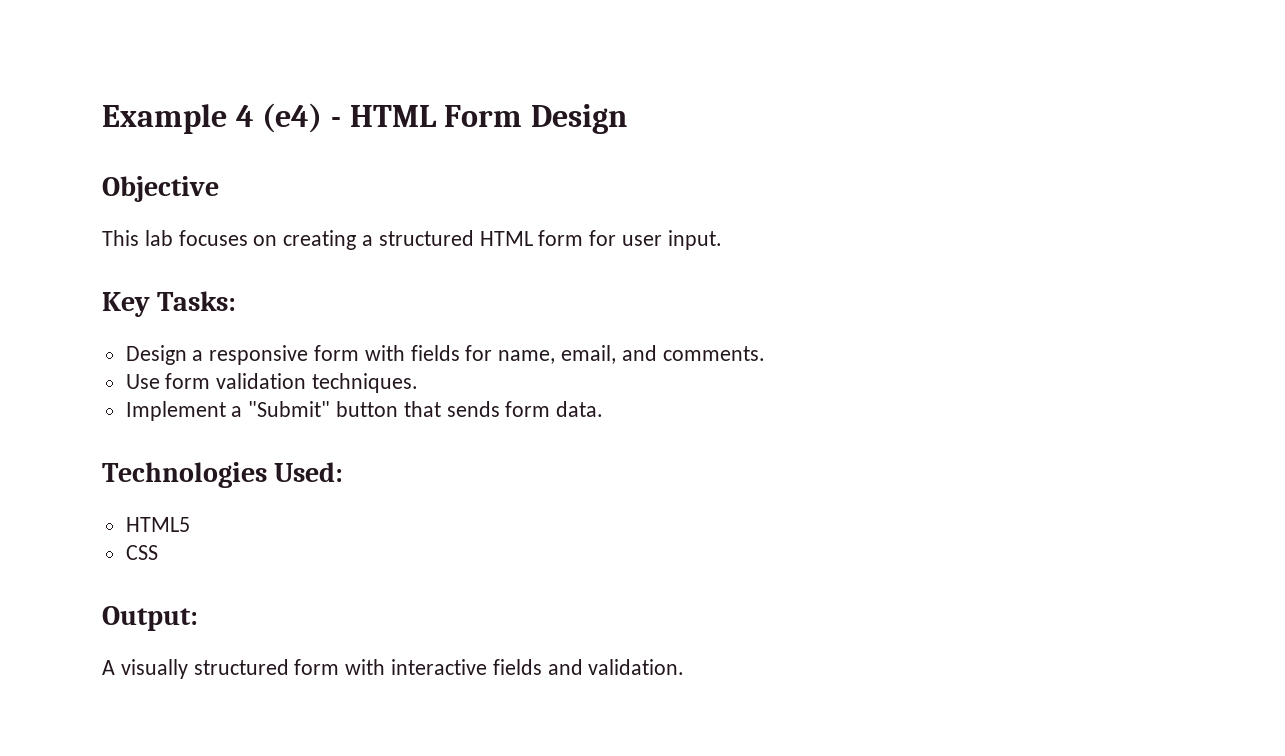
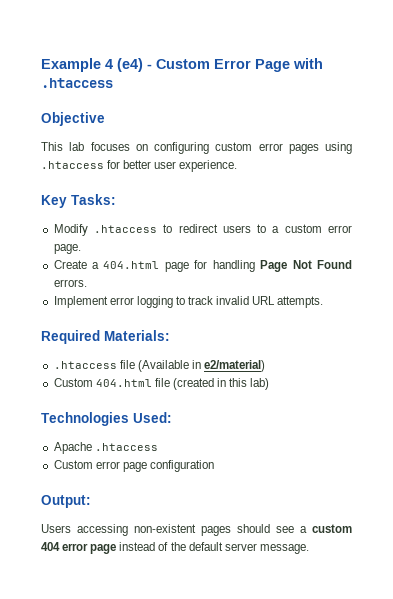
- Example 4 (e4) - HTML Form Design
+ Example 4 (e4) - Custom Error Page with .htaccess
- This lab focuses on creating a structured HTML form for user input.
+ This lab focuses on configuring custom error pages using .htaccess for better user experience.
  Key Tasks:
- Design a responsive form with fields for name, email, and comments.
- Use form validation techniques.
- Implement a "Submit" button that sends form data.
+ Modify .htaccess to redirect users to a custom error page.
+ Create a 404.html page for handling Page Not Found errors.
+ Implement error logging to track invalid URL attempts.
+ Required Materials:
+ .htaccess file (Available in e2/material)
+ Custom 404.html file (created in this lab)
  Technologies Used:
- HTML5
- CSS
+ Apache .htaccess
+ Custom error page configuration
  Output:
- A visually structured form with interactive fields and validation.
+ Users accessing non-existent pages should see a custom 404 error page instead of the default server message.

